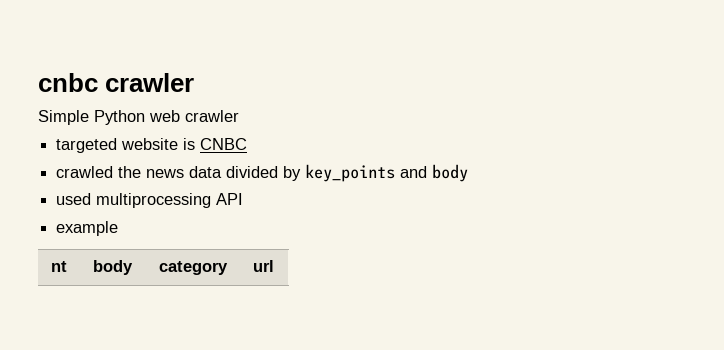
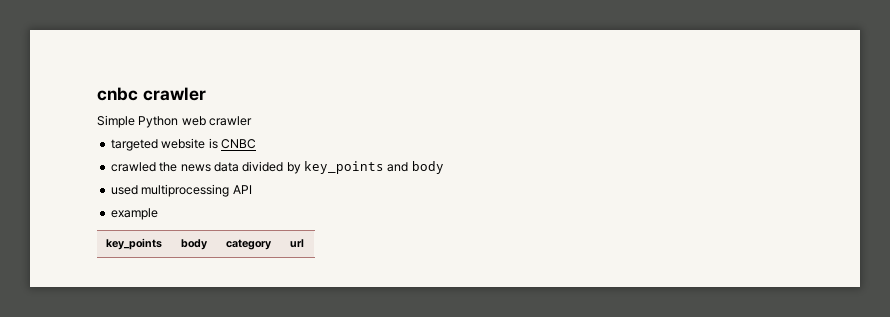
- nt | body | category | url
+ key_points | body | category | url

